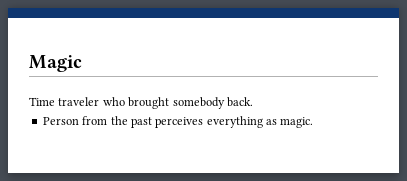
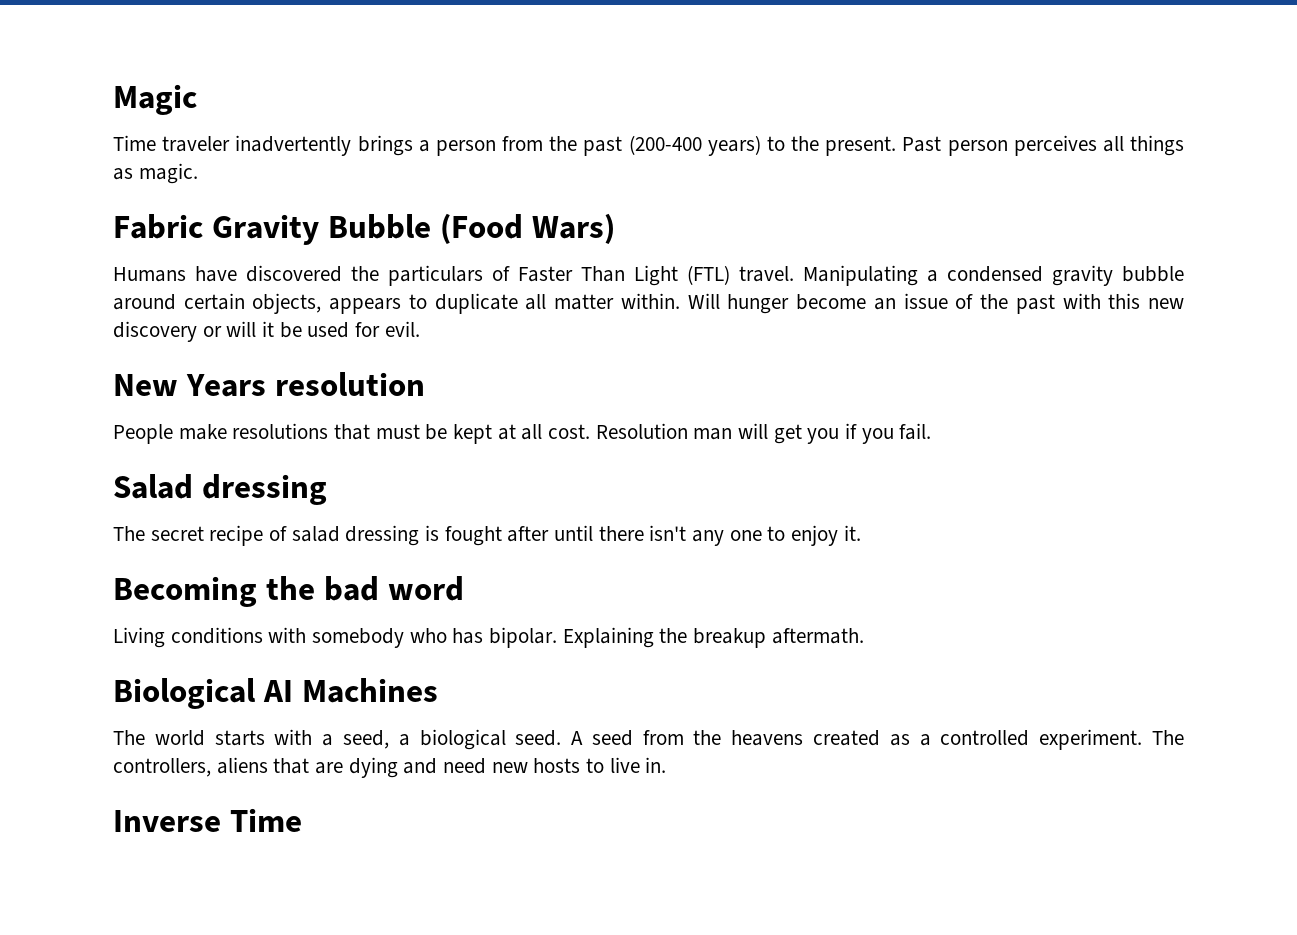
- Time traveler who brought somebody back.
- Person from the past perceives everything as magic.
+ Time traveler inadvertently brings a person from the past (200-400 years) to the present. Past person perceives all things as magic.
+ Fabric Gravity Bubble (Food Wars)
+ Humans have discovered the particulars of Faster Than Light (FTL) travel. Manipulating a condensed gravity bubble around certain objects, appears to duplicate all matter within. Will hunger become an issue of the past with this new discovery or will it be used for evil.
+ New Years resolution
+ People make resolutions that must be kept at all cost. Resolution man will get you if you fail.
+ Salad dressing
+ The secret recipe of salad dressing is fought after until there isn't any one to enjoy it.
+ Becoming the bad word
+ Living conditions with somebody who has bipolar. Explaining the breakup aftermath.
+ Biological AI Machines
+ The world starts with a seed, a biological seed. A seed from the heavens created as a controlled experiment. The controllers, aliens that are dying and need new hosts to live in.
+ Inverse Time

